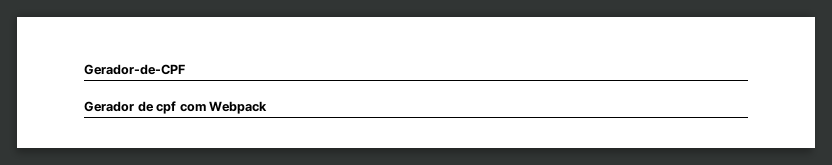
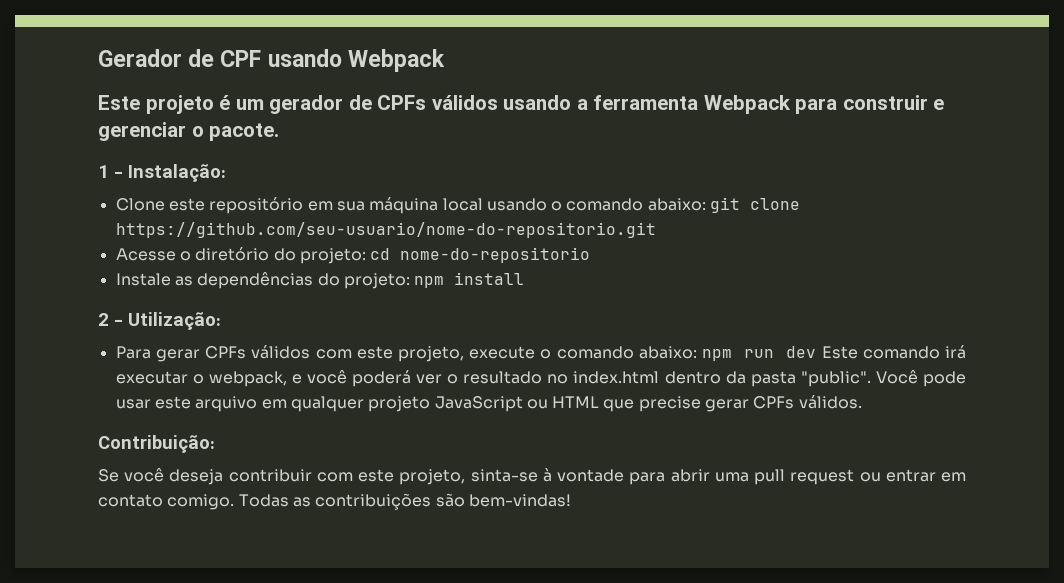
- Gerador-de-CPF
- Gerador de cpf com Webpack
+ Gerador de CPF usando Webpack
+ Este projeto é um gerador de CPFs válidos usando a ferramenta Webpack para construir e gerenciar o pacote.
+ 1 - Instalação:
+ Clone este repositório em sua máquina local usando o comando abaixo: git clone https://github.com/seu-usuario/nome-do-repositorio.git
+ Acesse o diretório do projeto: cd nome-do-repositorio
+ Instale as dependências do projeto: npm install
+ 2 - Utilização:
+ Para gerar CPFs válidos com este projeto, execute o comando abaixo: npm run dev Este comando irá executar o webpack, e você poderá ver o resultado no index.html dentro da pasta "public". Você pode usar este arquivo em qualquer projeto JavaScript ou HTML que precise gerar CPFs válidos.
+ Contribuição:
+ Se você deseja contribuir com este projeto, sinta-se à vontade para abrir uma pull request ou entrar em contato comigo. Todas as contribuições são bem-vindas!

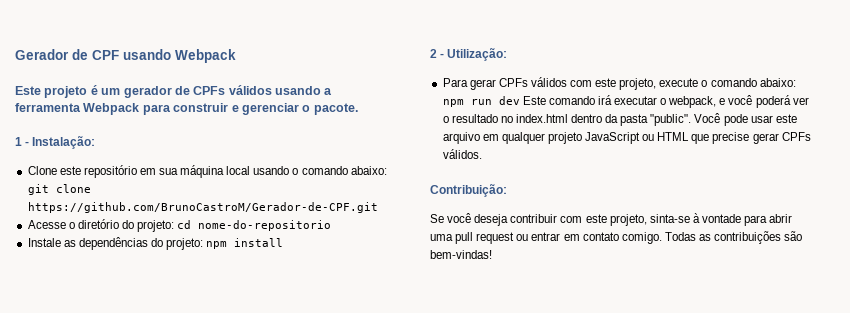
- Clone este repositório em sua máquina local usando o comando abaixo: git clone https://github.com/seu-usuario/nome-do-repositorio.git
+ Clone este repositório em sua máquina local usando o comando abaixo: git clone https://github.com/BrunoCastroM/Gerador-de-CPF.git

